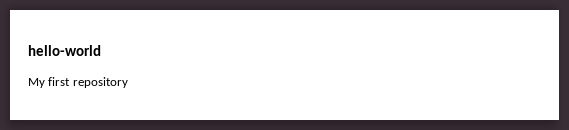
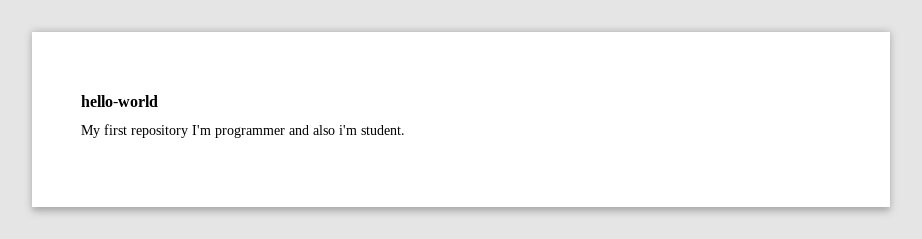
- My first repository
+ My first repository I'm programmer and also i'm student.

